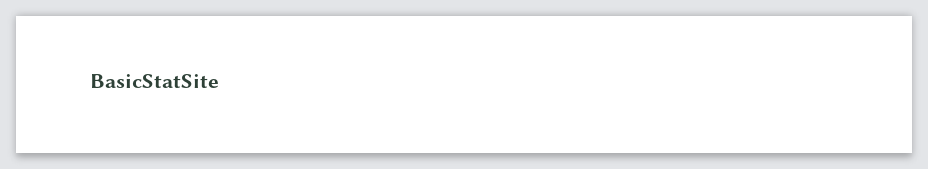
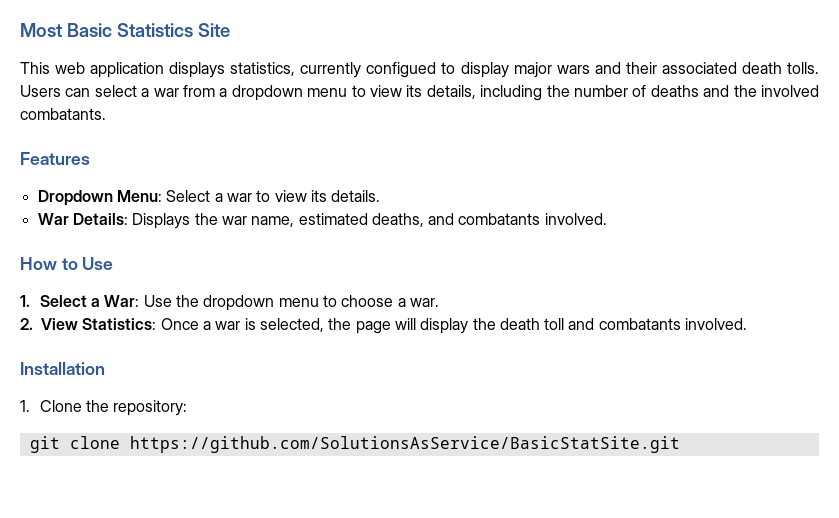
- BasicStatSite
+ Most Basic Statistics Site
+ This web application displays statistics, currently configued to display major wars and their associated death tolls. Users can select a war from a dropdown menu to view its details, including the number of deaths and the involved combatants.
+ Features
+ Dropdown Menu: Select a war to view its details.
+ War Details: Displays the war name, estimated deaths, and combatants involved.
+ How to Use
+ 1. Select a War: Use the dropdown menu to choose a war.
+ 2. View Statistics: Once a war is selected, the page will display the death toll and combatants involved.
+ Installation
+ 1. Clone the repository:
+ git clone https://github.com/SolutionsAsService/BasicStatSite.git

